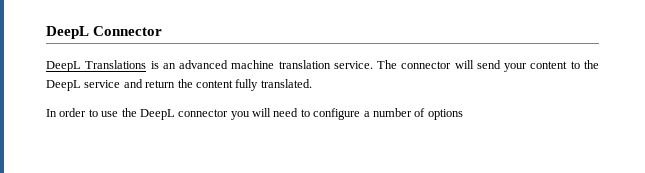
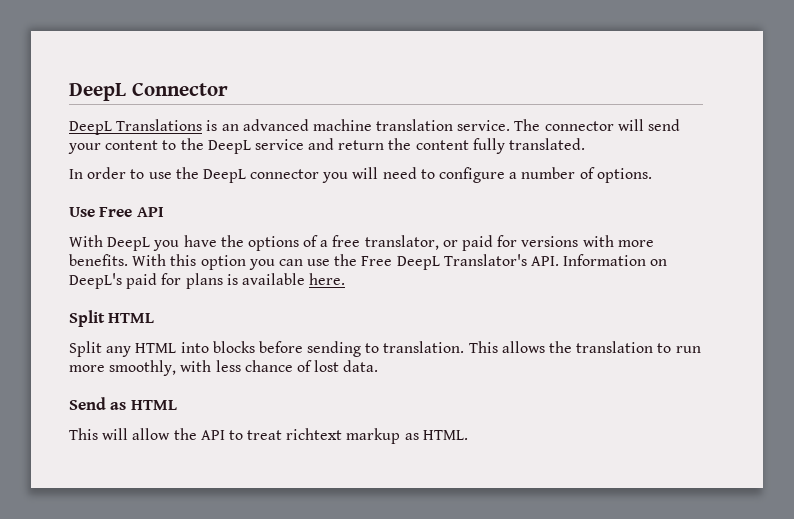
- In order to use the DeepL connector you will need to configure a number of options
+ In order to use the DeepL connector you will need to configure a number of options.
+ Use Free API
+ With DeepL you have the options of a free translator, or paid for versions with more benefits. With this option you can use the Free DeepL Translator's API. Information on DeepL's paid for plans is available here.
+ Split HTML
+ Split any HTML into blocks before sending to translation. This allows the translation to run more smoothly, with less chance of lost data.
+ Send as HTML
+ This will allow the API to treat richtext markup as HTML.

